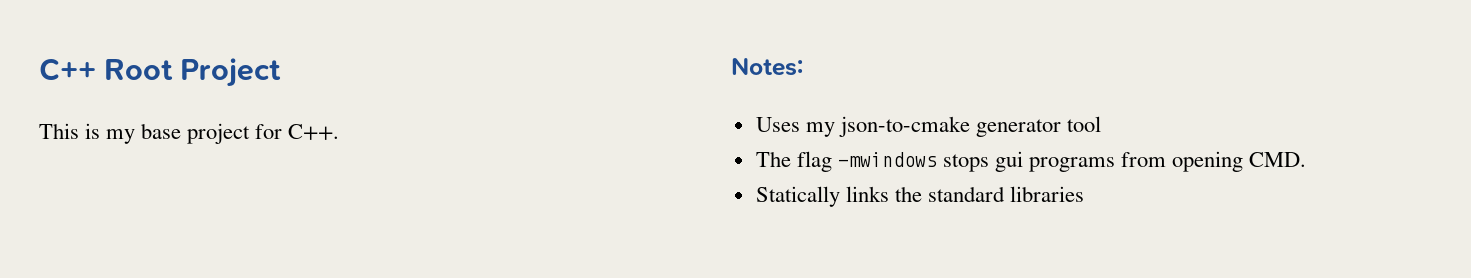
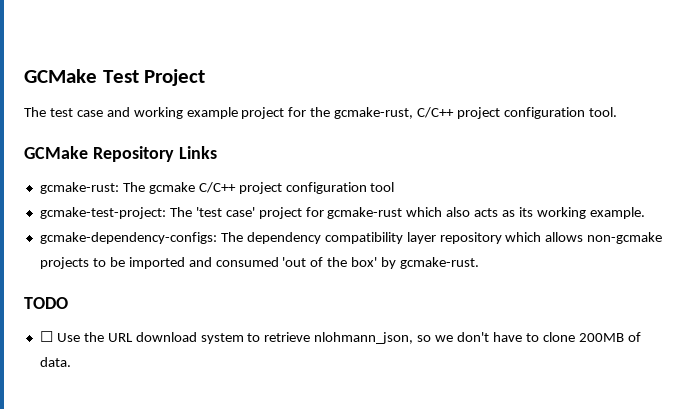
- C++ Root Project
+ GCMake Test Project
- This is my base project for C++.
- Notes:
- Uses my json-to-cmake generator tool
- The flag -mwindows stops gui programs from opening CMD.
- Statically links the standard libraries
+ The test case and working example project for the gcmake-rust, C/C++ project configuration tool.
+ GCMake Repository Links
+ gcmake-rust: The gcmake C/C++ project configuration tool
+ gcmake-test-project: The 'test case' project for gcmake-rust which also acts as its working example.
+ gcmake-dependency-configs: The dependency compatibility layer repository which allows non-gcmake projects to be imported and consumed 'out of the box' by gcmake-rust.
+ TODO
+ ☐ Use the URL download system to retrieve nlohmann_json, so we don't have to clone 200MB of data.

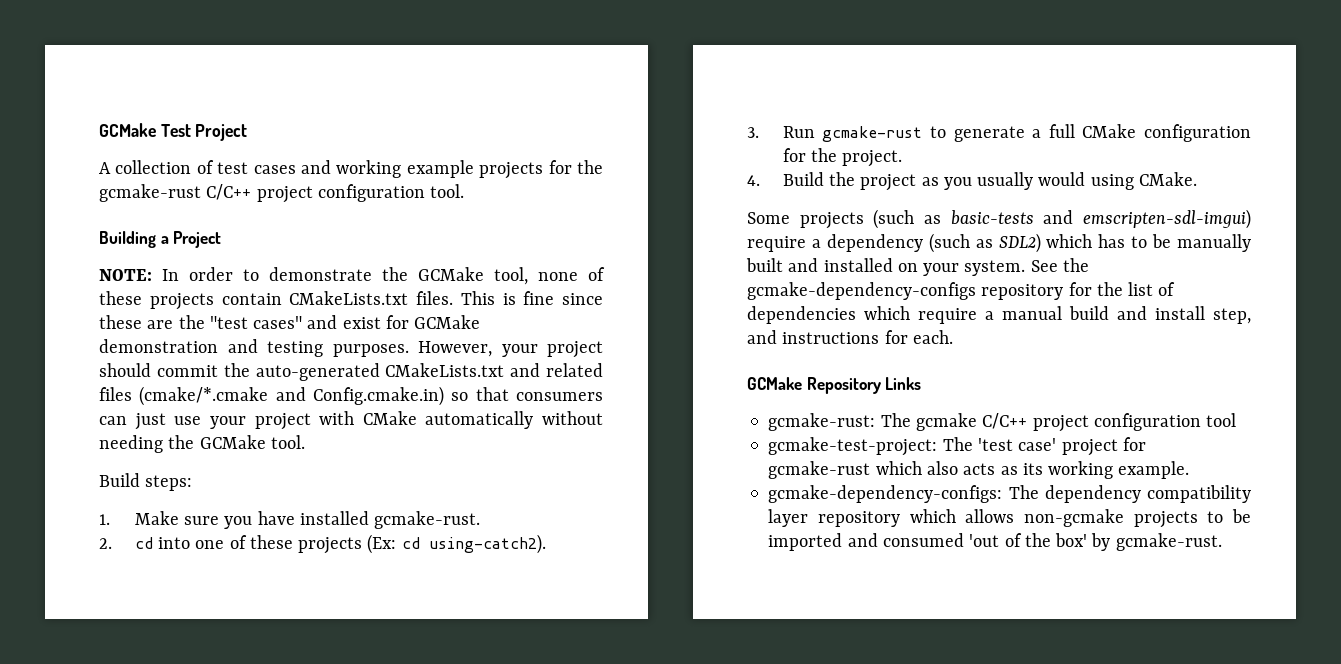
- The test case and working example project for the gcmake-rust, C/C++ project configuration tool.
+ A collection of test cases and working example projects for the gcmake-rust C/C++ project configuration tool.
+ Building a Project
+ NOTE: In order to demonstrate the GCMake tool, none of these projects contain CMakeLists.txt files. This is fine since these are the "test cases" and exist for GCMake demonstration and testing purposes. However, your project should commit the auto-generated CMakeLists.txt and related files (cmake/*.cmake and Config.cmake.in) so that consumers can just use your project with CMake automatically without needing the GCMake tool.
+ Build steps:
+ 1. Make sure you have installed gcmake-rust.
+ 2. cd into one of these projects (Ex: cd using-catch2).
+ 3. Run gcmake-rust to generate a full CMake configuration for the project.
+ 4. Build the project as you usually would using CMake.
+ Some projects (such as basic-tests and emscripten-sdl-imgui) require a dependency (such as SDL2) which has to be manually built and installed on your system. See the gcmake-dependency-configs repository for the list of dependencies which require a manual build and install step, and instructions for each.
- TODO
- ☐ Use the URL download system to retrieve nlohmann_json, so we don't have to clone 200MB of data.

